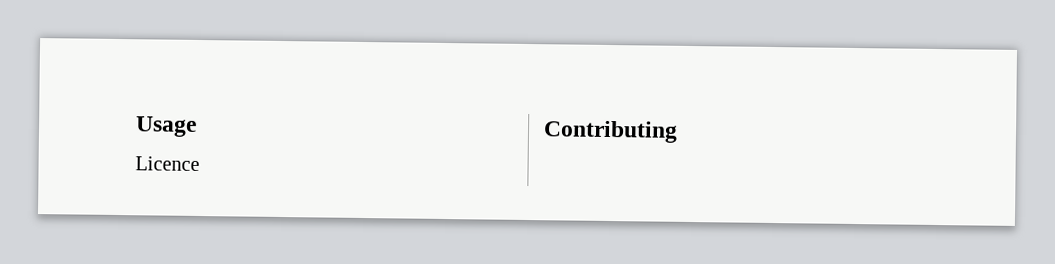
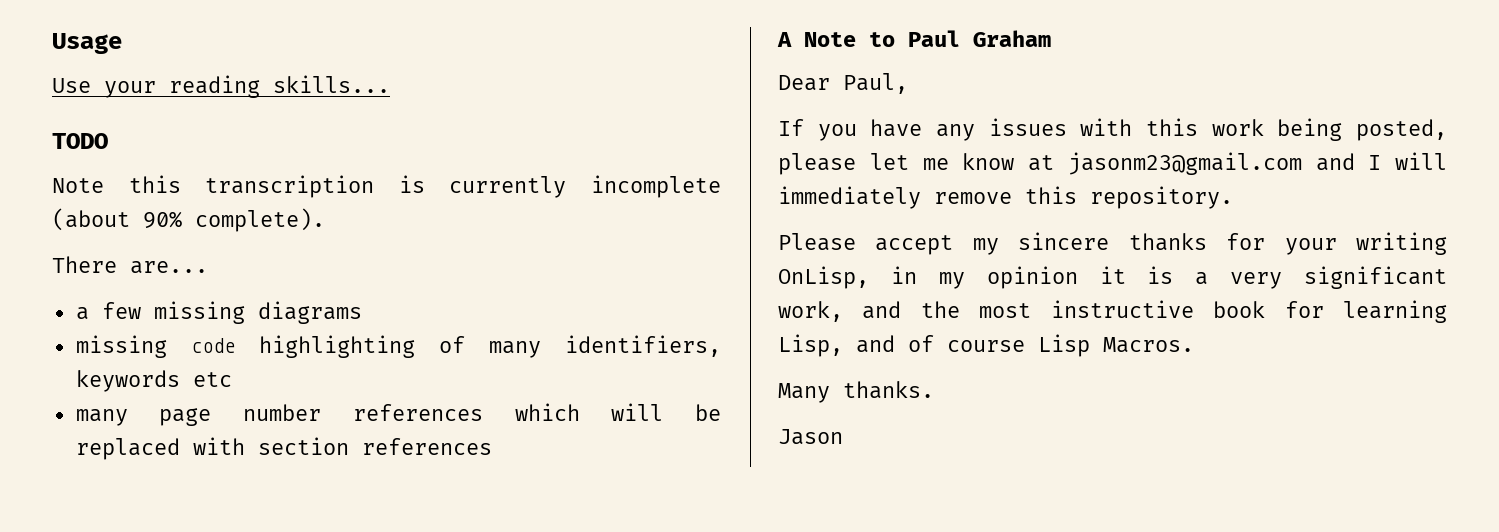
- Licence
- Contributing
+ Use your reading skills...
+ TODO
+ Note this transcription is currently incomplete (about 90% complete).
+ There are...
+ a few missing diagrams
+ missing code highlighting of many identifiers, keywords etc
+ many page number references which will be replaced with section references
+ A Note to Paul Graham
+ Dear Paul,
+ If you have any issues with this work being posted, please let me know at jasonm23@gmail.com and I will immediately remove this repository.
+ Please accept my sincere thanks for your writing OnLisp, in my opinion it is a very significant work, and the most instructive book for learning Lisp, and of course Lisp Macros.
+ Many thanks.
+ Jason

